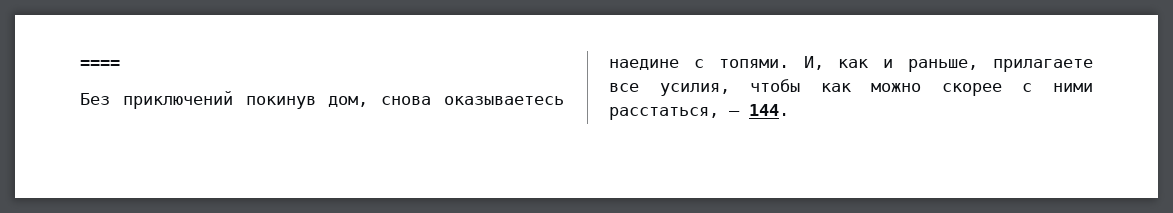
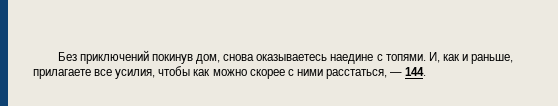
- ====

